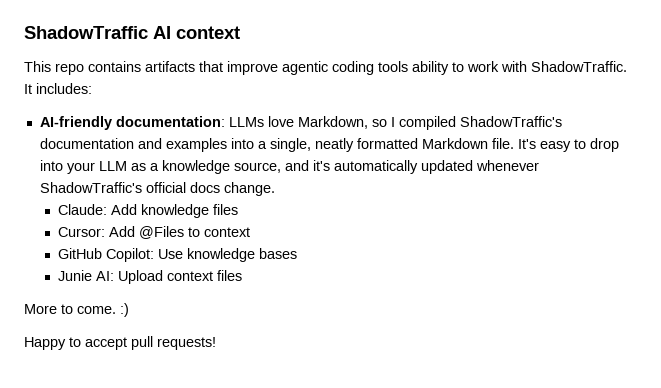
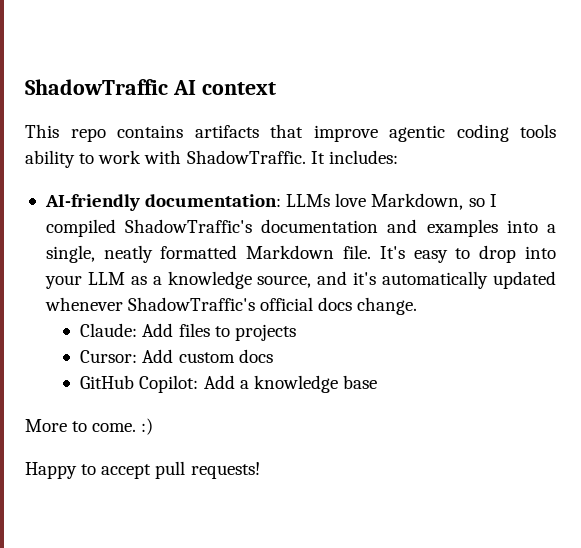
- Claude: Add knowledge files
+ Claude: Add files to projects
- Cursor: Add @Files to context
+ Cursor: Add custom docs
- GitHub Copilot: Use knowledge bases
- Junie AI: Upload context files
+ GitHub Copilot: Add a knowledge base

